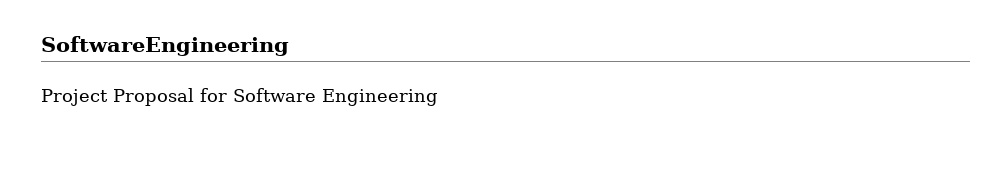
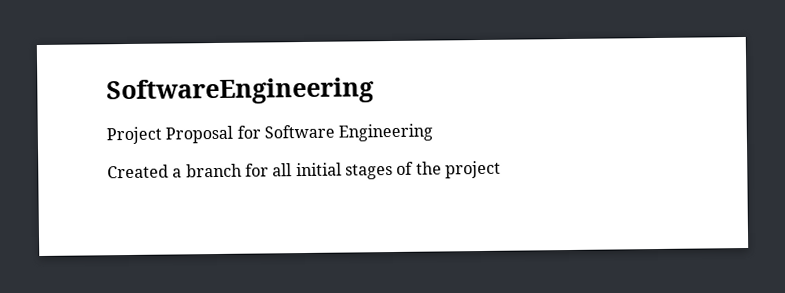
+ Created a branch for all initial stages of the project

